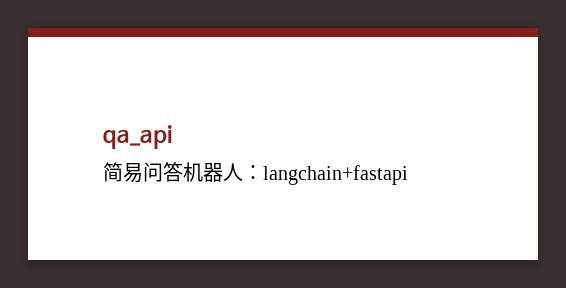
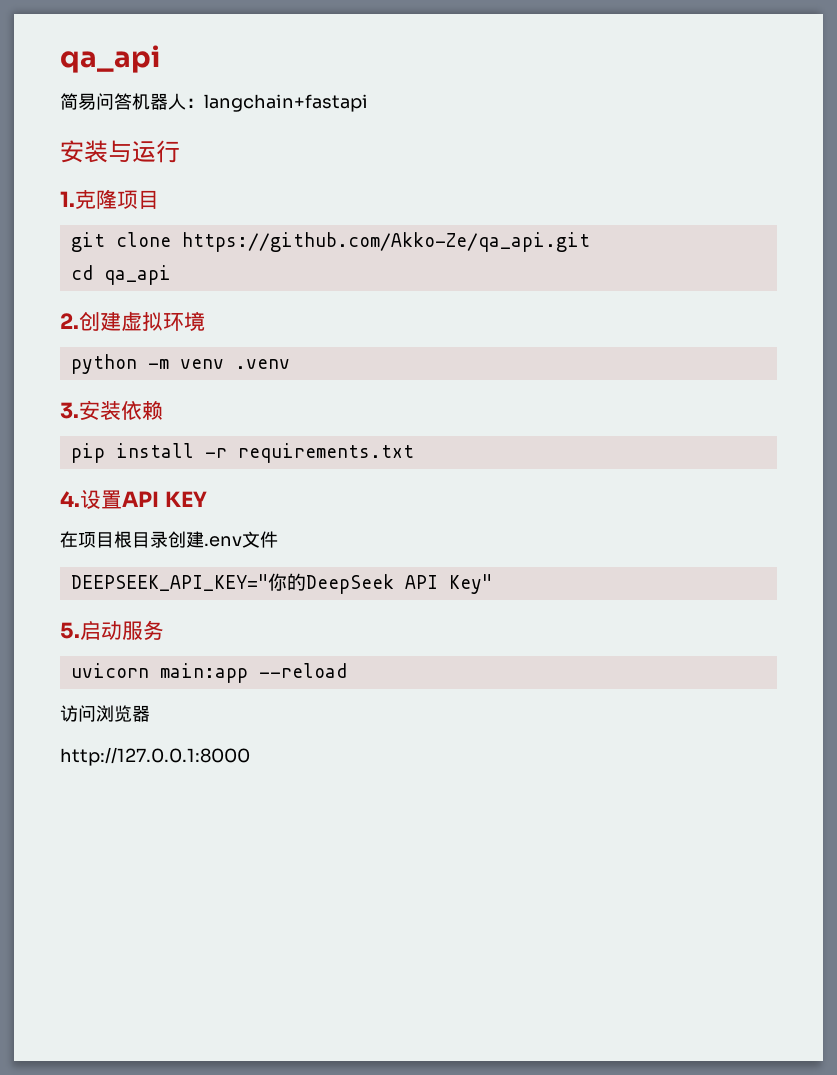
+ 安装与运行
+ 1.克隆项目
+ git clone https://github.com/Akko-Ze/qa_api.git
+ cd qa_api
+ 2.创建虚拟环境
+ python -m venv .venv
+ 3.安装依赖
+ pip install -r requirements.txt
+ 4.设置API KEY
+ 在项目根目录创建.env文件
+ DEEPSEEK_API_KEY="你的DeepSeek API Key"
+ 5.启动服务
+ uvicorn main:app --reload
+ 访问浏览器
+ http://127.0.0.1:8000

